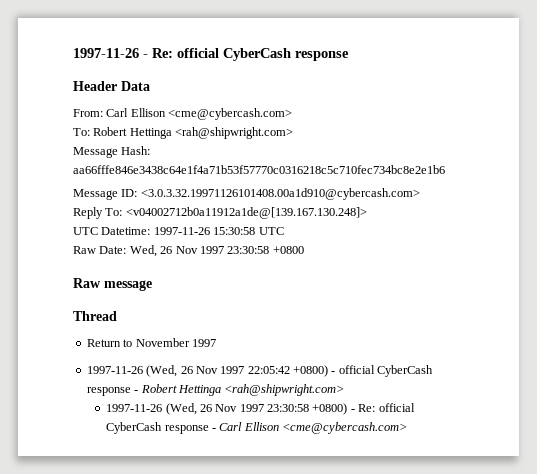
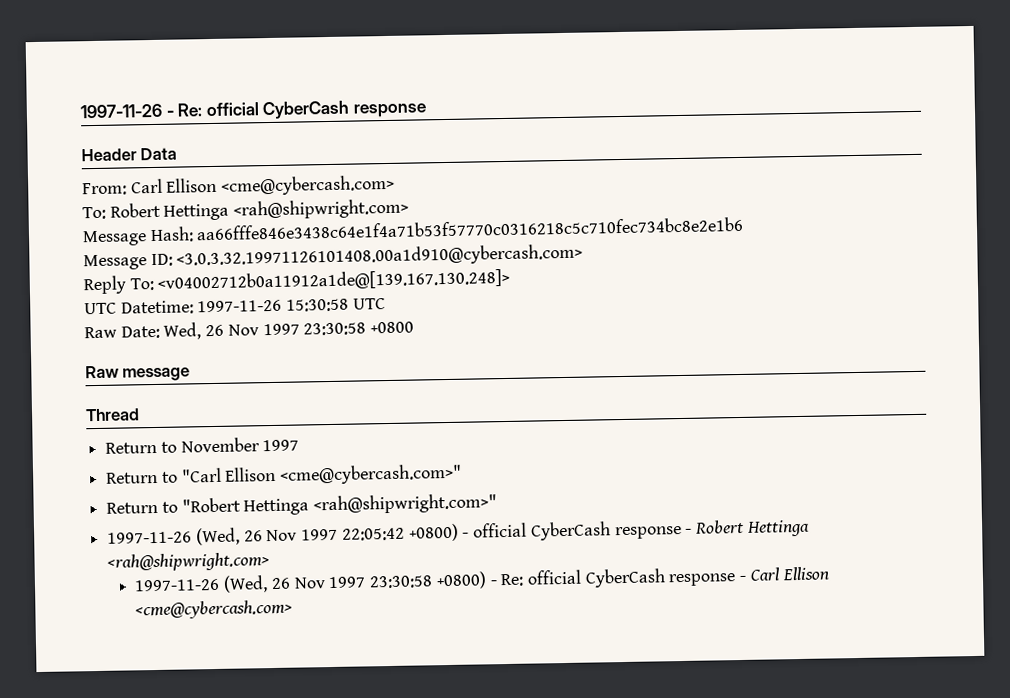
+ Return to "Carl Ellison <cme@cybercash.com>"
+ Return to "Robert Hettinga <rah@shipwright.com>"

